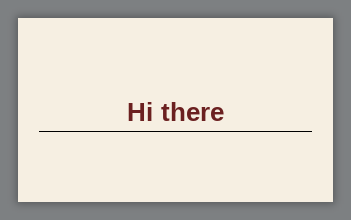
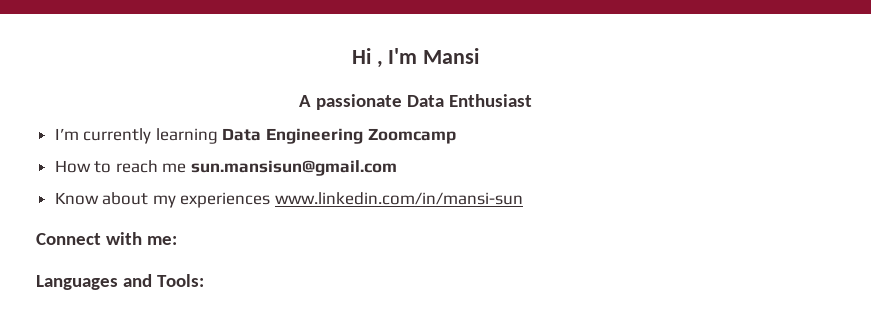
- Hi there
+ Hi , I'm Mansi
+ A passionate Data Enthusiast
+ I’m currently learning Data Engineering Zoomcamp
+ How to reach me sun.mansisun@gmail.com
+ Know about my experiences www.linkedin.com/in/mansi-sun
+ Connect with me:
+ Languages and Tools:

